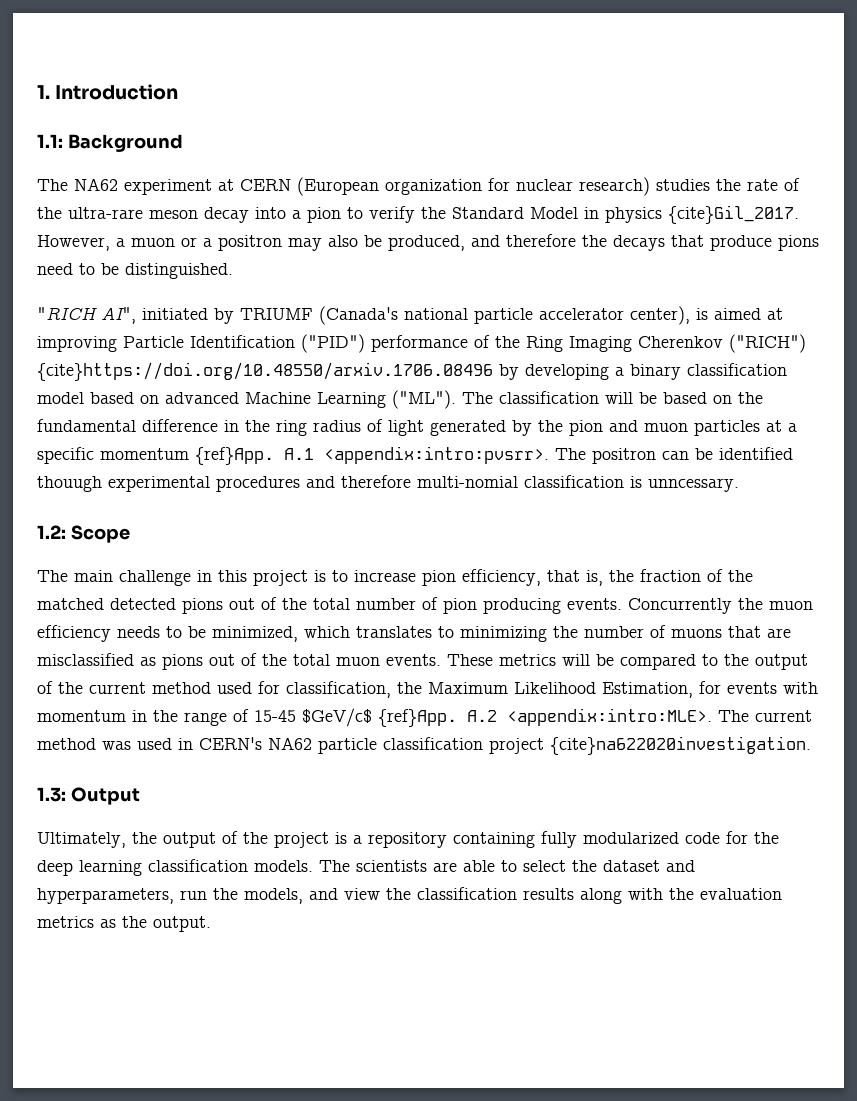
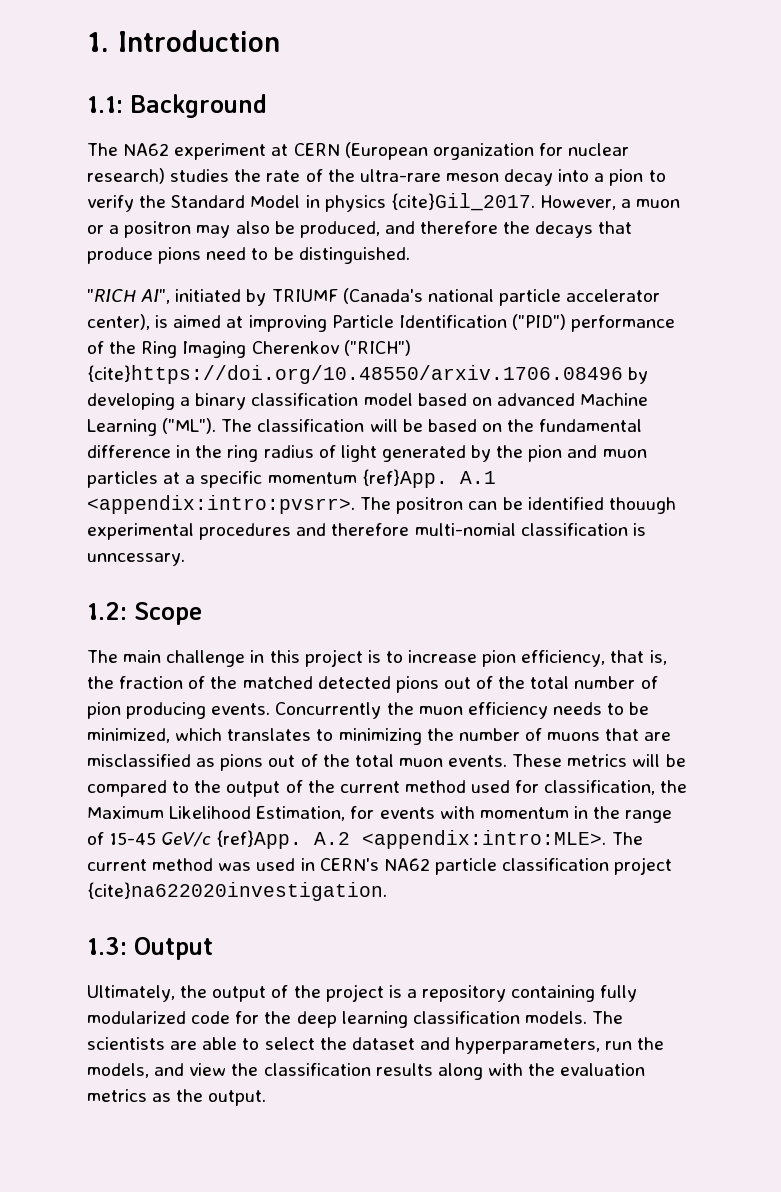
- These metrics will be compared to the output of the current method used for classification, the Maximum Likelihood Estimation, for events with momentum in the range of 15-45 $GeV/c$ {ref}App.
+ These metrics will be compared to the output of the current method used for classification, the Maximum Likelihood Estimation, for events with momentum in the range of 15-45 GeV/c {ref}App.

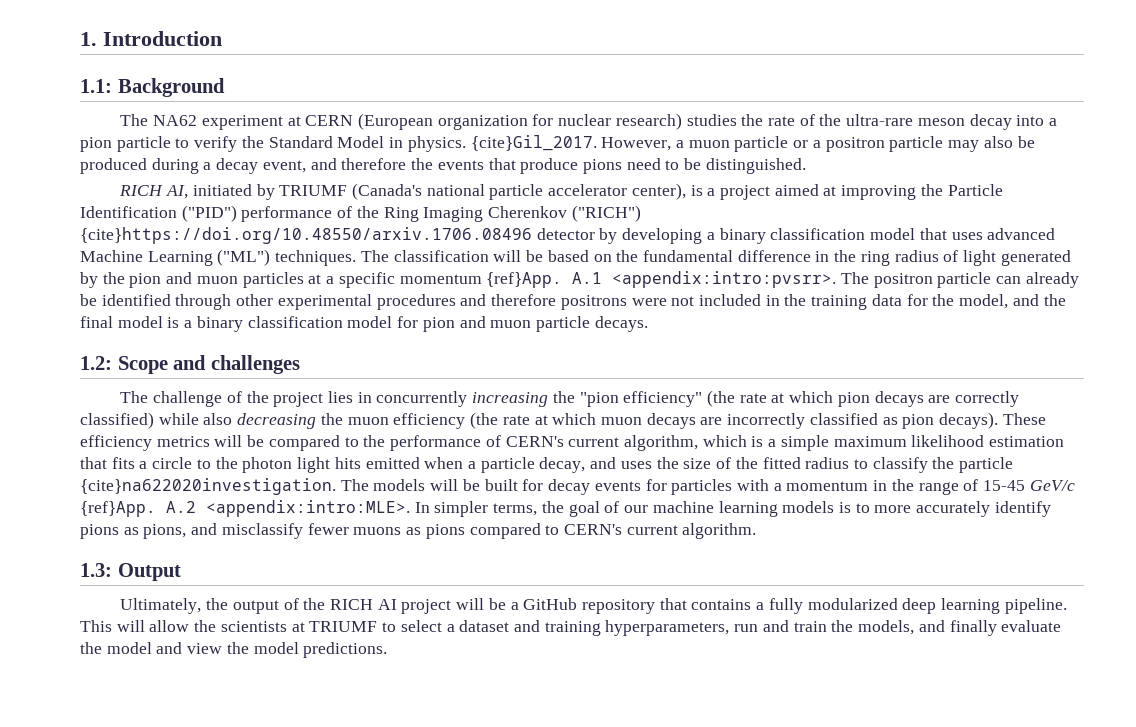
- The NA62 experiment at CERN (European organization for nuclear research) studies the rate of the ultra-rare meson decay into a pion to verify the Standard Model in physics {cite}Gil_2017.
+ The NA62 experiment at CERN (European organization for nuclear research) studies the rate of the ultra-rare meson decay into a pion particle to verify the Standard Model in physics. {cite}Gil_2017.
- However, a muon or a positron may also be produced, and therefore the decays that produce pions need to be distinguished.
+ However, a muon particle or a positron particle may also be produced during a decay event, and therefore the events that produce pions need to be distinguished.
- "RICH AI", initiated by TRIUMF (Canada's national particle accelerator center), is aimed at improving Particle Identification ("PID") performance of the Ring Imaging Cherenkov ("RICH") {cite}https://doi.org/10.48550/arxiv.1706.08496 by developing a binary classification model based on advanced Machine Learning ("ML").
+ RICH AI, initiated by TRIUMF (Canada's national particle accelerator center), is a project aimed at improving the Particle Identification ("PID") performance of the Ring Imaging Cherenkov ("RICH") {cite}https://doi.org/10.48550/arxiv.1706.08496 detector by developing a binary classification model that uses advanced Machine Learning ("ML") techniques.
- The positron can be identified thouugh experimental procedures and therefore multi-nomial classification is unncessary.
+ The positron particle can already be identified through other experimental procedures and therefore positrons were not included in the training data for the model, and the final model is a binary classification model for pion and muon particle decays.
- 1.2: Scope
- The main challenge in this project is to increase pion efficiency, that is, the fraction of the matched detected pions out of the total number of pion producing events. Concurrently the muon efficiency needs to be minimized, which translates to minimizing the number of muons that are misclassified as pions out of the total muon events. These metrics will be compared to the output of the current method used for classification, the Maximum Likelihood Estimation, for events with momentum in the range of 15-45 GeV/c {ref}App.
+ 1.2: Scope and challenges
+ The challenge of the project lies in concurrently increasing the "pion efficiency" (the rate at which pion decays are correctly classified) while also decreasing the muon efficiency (the rate at which muon decays are incorrectly classified as pion decays). These efficiency metrics will be compared to the performance of CERN's current algorithm, which is a simple maximum likelihood estimation that fits a circle to the photon light hits emitted when a particle decay, and uses the size of the fitted radius to classify the particle {cite}na622020investigation. The models will be built for decay events for particles with a momentum in the range of 15-45 GeV/c {ref}App.
- The current method was used in CERN's NA62 particle classification project {cite}na622020investigation.
+ In simpler terms, the goal of our machine learning models is to more accurately identify pions as pions, and misclassify fewer muons as pions compared to CERN's current algorithm.
- Ultimately, the output of the project is a repository containing fully modularized code for the deep learning classification models. The scientists are able to select the dataset and hyperparameters, run the models, and view the classification results along with the evaluation metrics as the output.
+ Ultimately, the output of the RICH AI project will be a GitHub repository that contains a fully modularized deep learning pipeline. This will allow the scientists at TRIUMF to select a dataset and training hyperparameters, run and train the models, and finally evaluate the model and view the model predictions.

